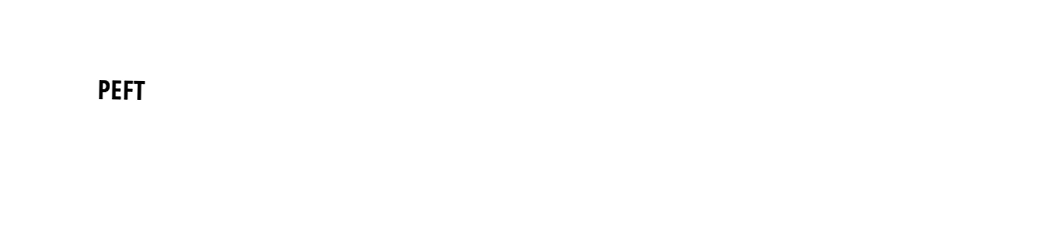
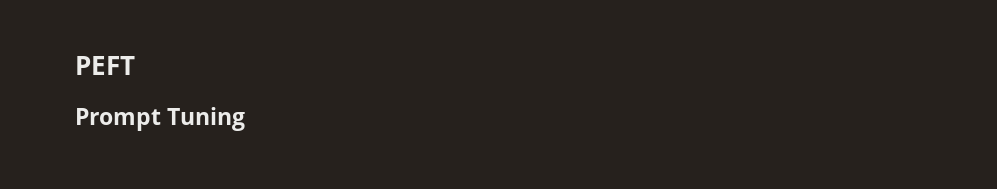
+ Prompt Tuning

